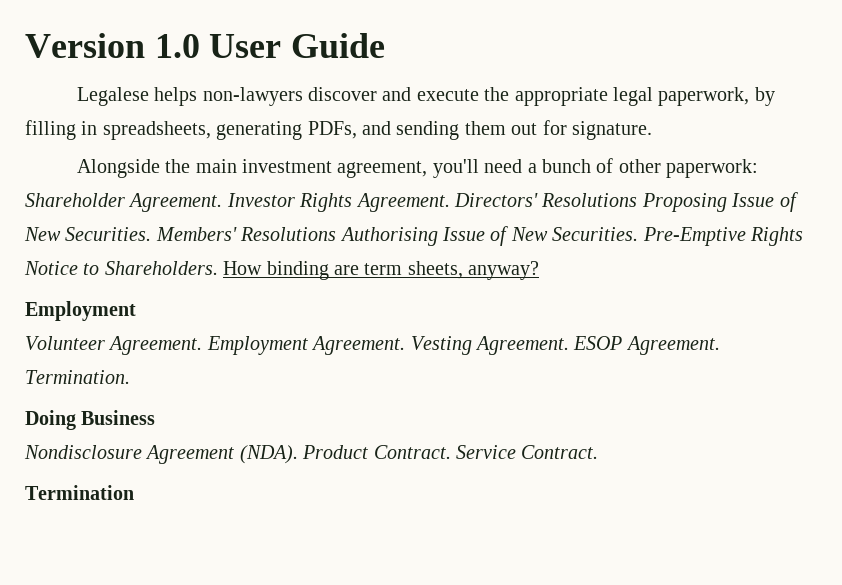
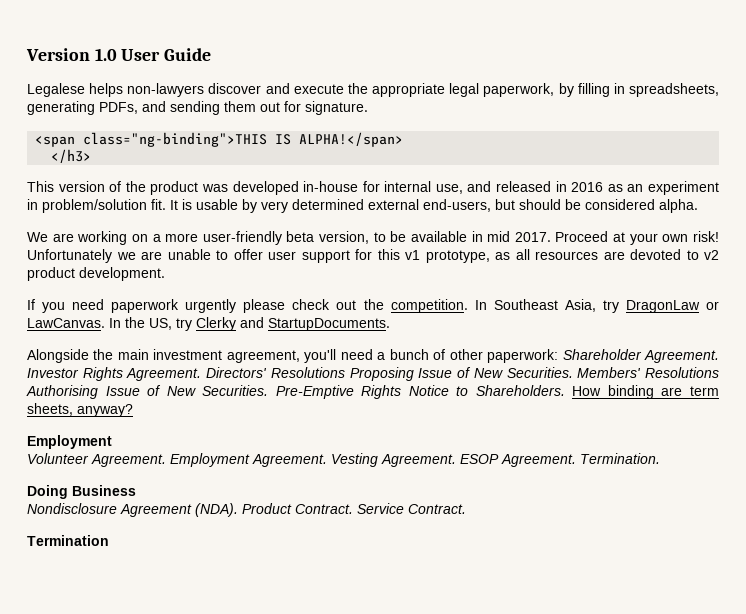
+ <span class="ng-binding">THIS IS ALPHA!</span>
+ </h3>
+ This version of the product was developed in-house for internal use, and released in 2016 as an experiment in problem/solution fit. It is usable by very determined external end-users, but should be considered alpha.
+ We are working on a more user-friendly beta version, to be available in mid 2017. Proceed at your own risk! Unfortunately we are unable to offer user support for this v1 prototype, as all resources are devoted to v2 product development.
+ If you need paperwork urgently please check out the competition. In Southeast Asia, try DragonLaw or LawCanvas. In the US, try Clerky and StartupDocuments.

